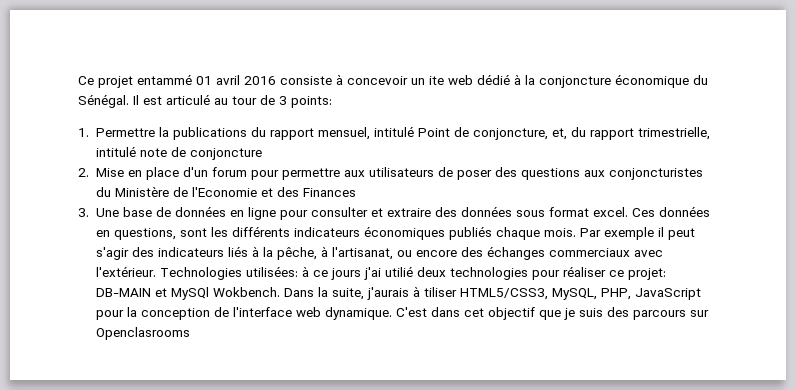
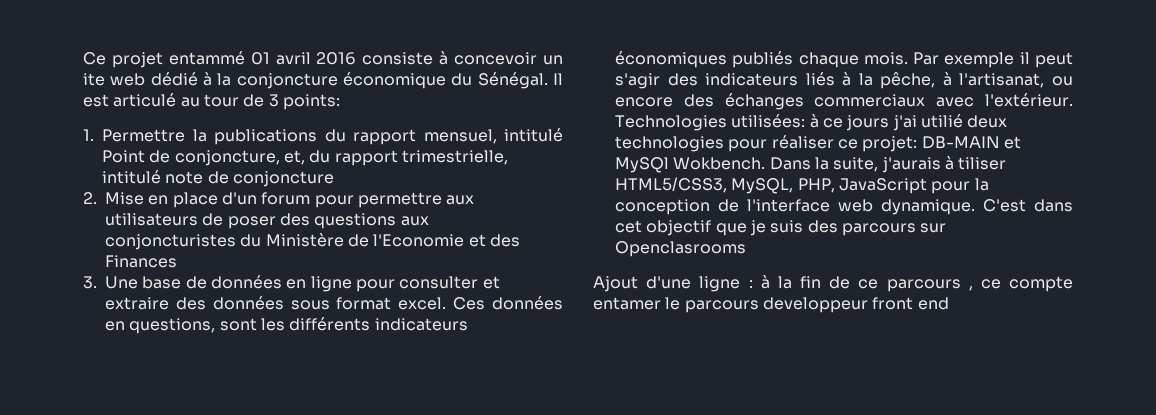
+ Ajout d'une ligne : à la fin de ce parcours , ce compte entamer le parcours developpeur front end

